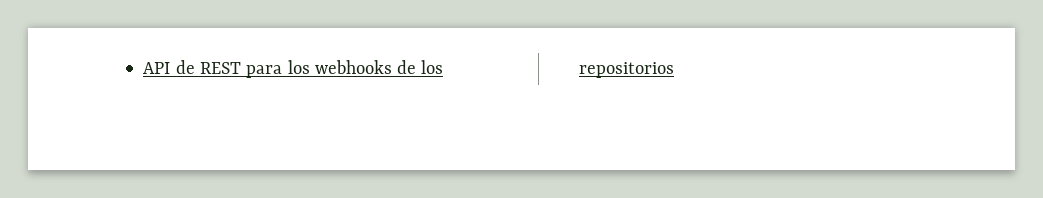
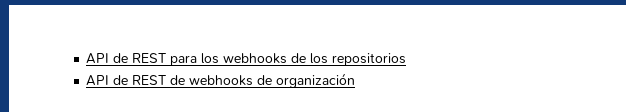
+ API de REST de webhooks de organización

